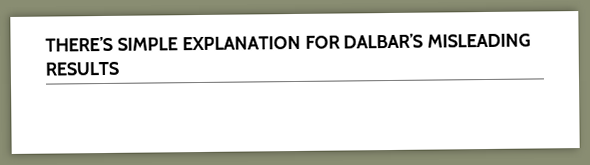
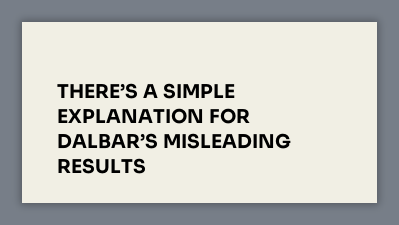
- THERE’S SIMPLE EXPLANATION FOR DALBAR’S MISLEADING RESULTS
+ THERE’S A SIMPLE EXPLANATION FOR DALBAR’S MISLEADING RESULTS

